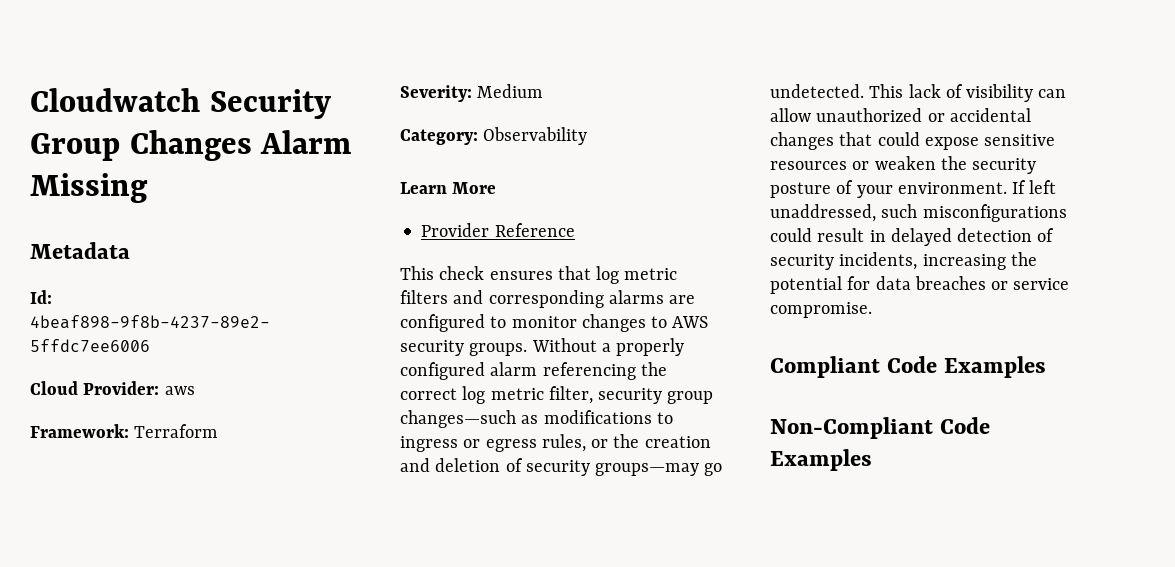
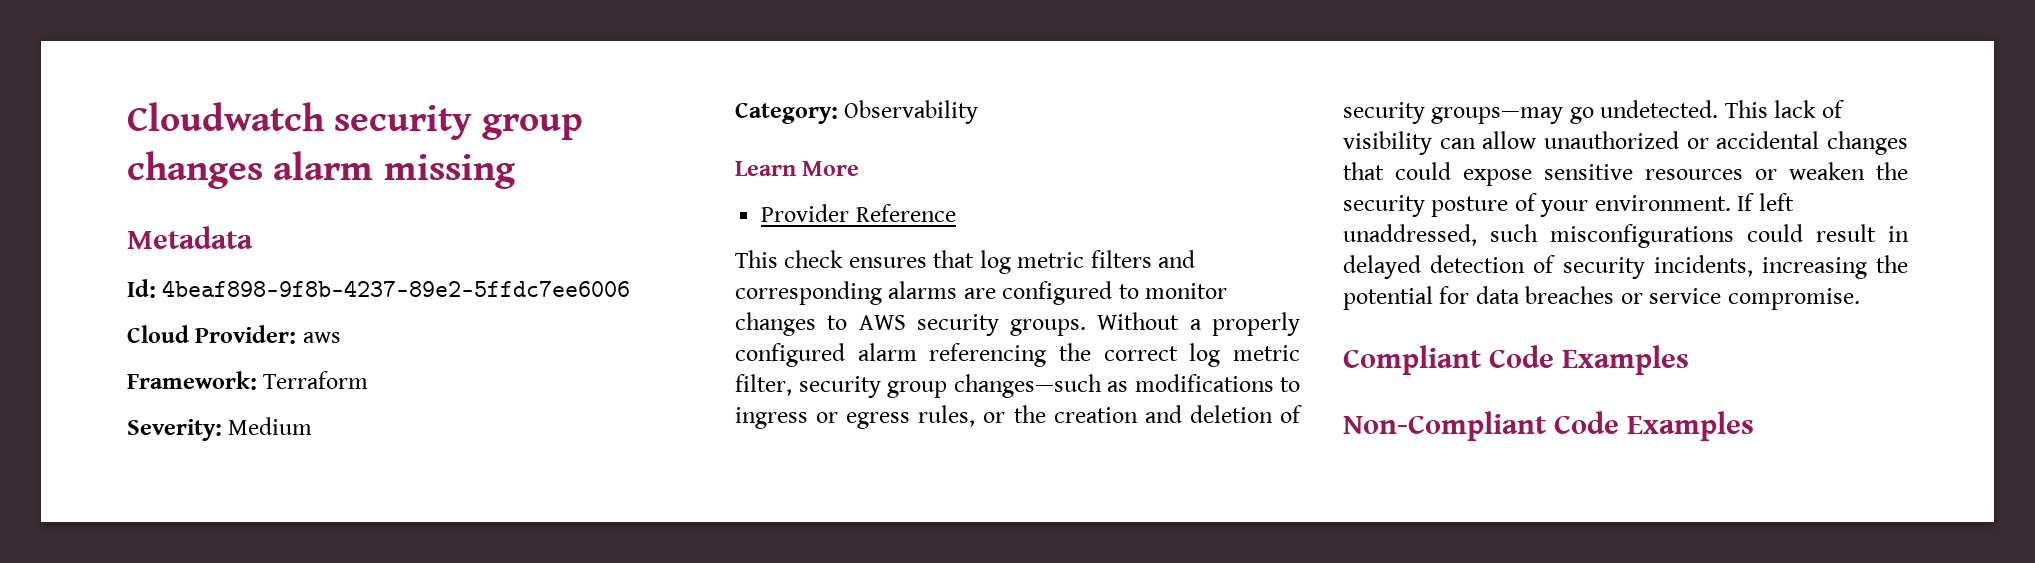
- Cloudwatch Security Group Changes Alarm Missing
+ Cloudwatch security group changes alarm missing

